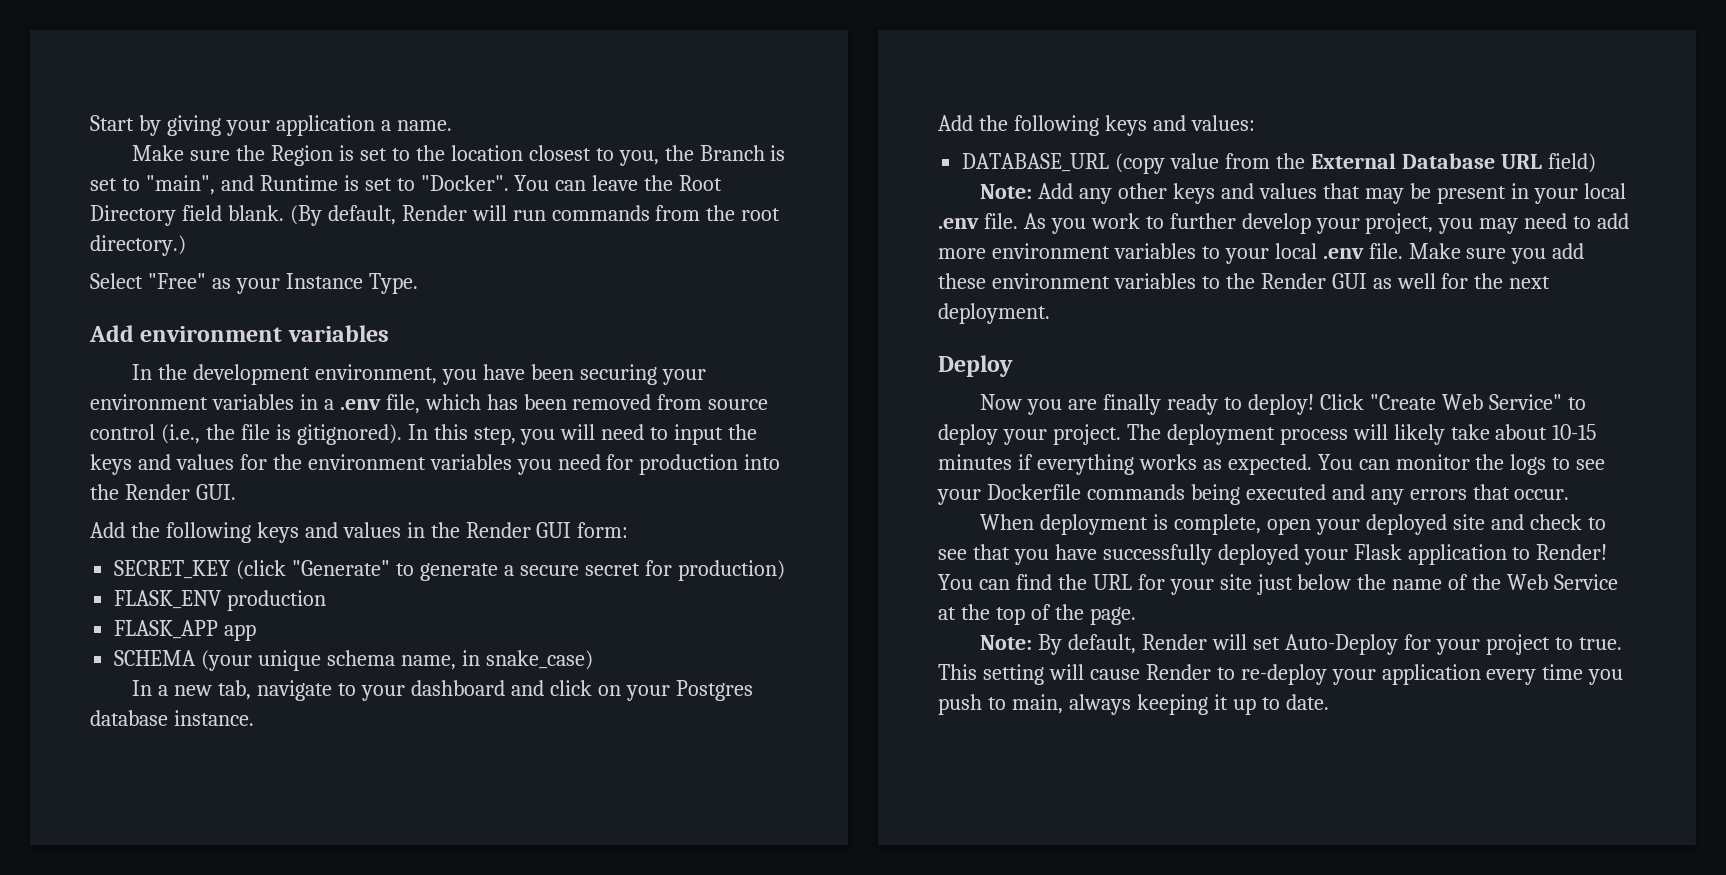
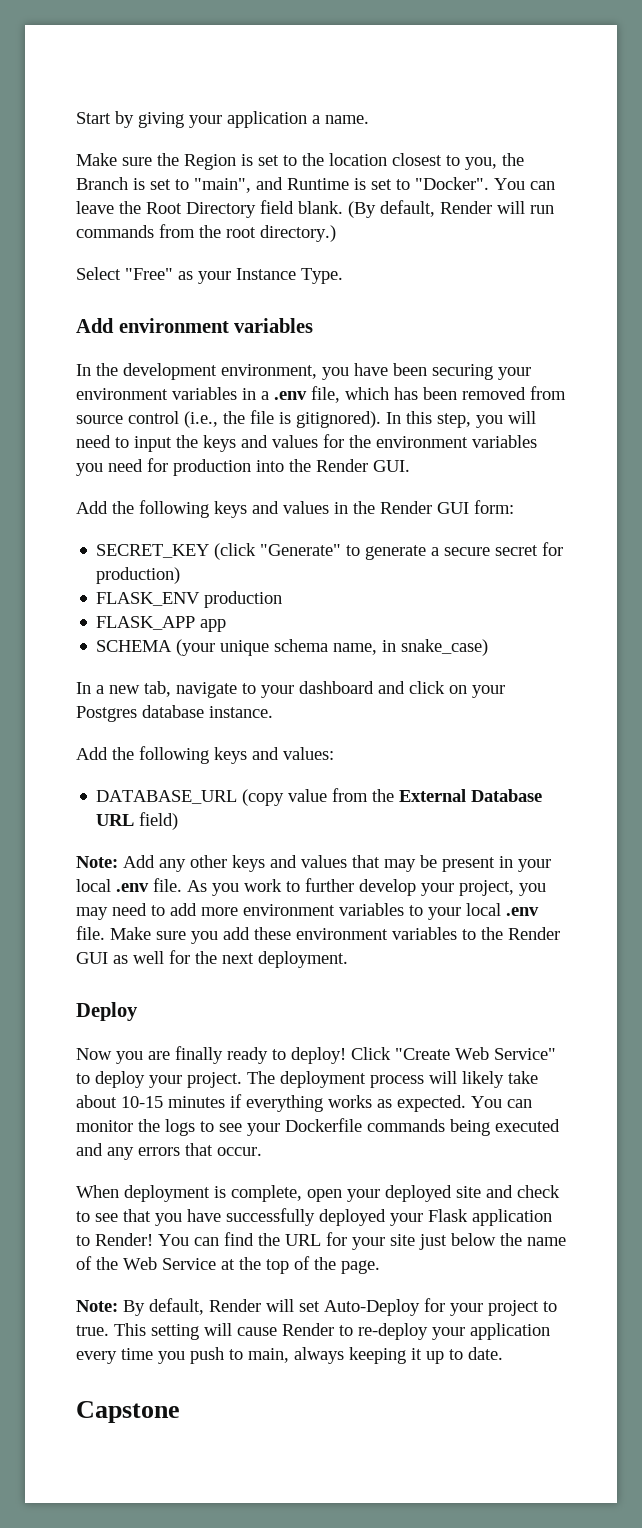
+ Capstone

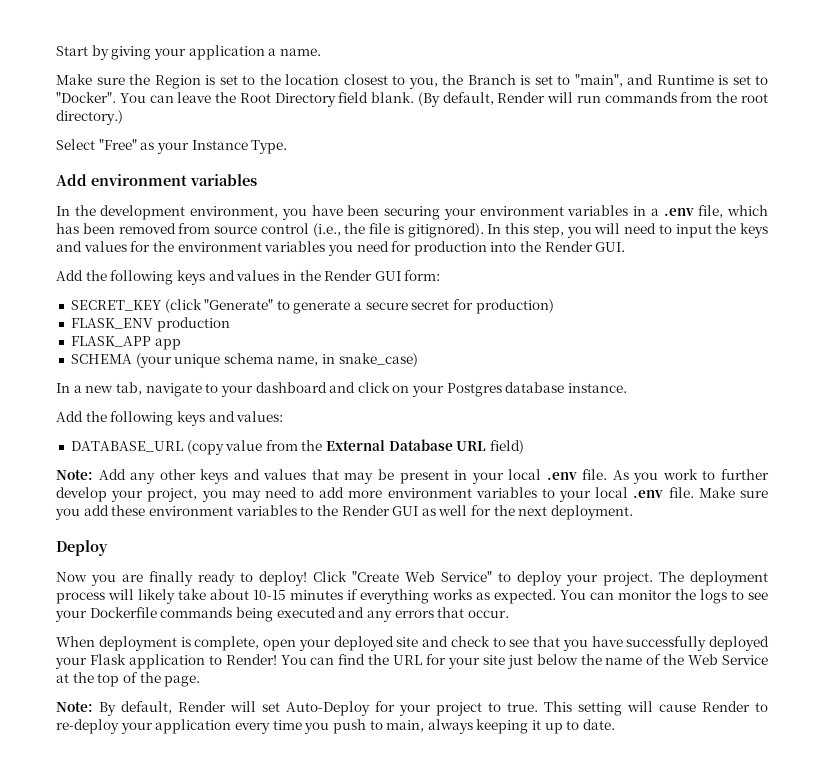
- Capstone

